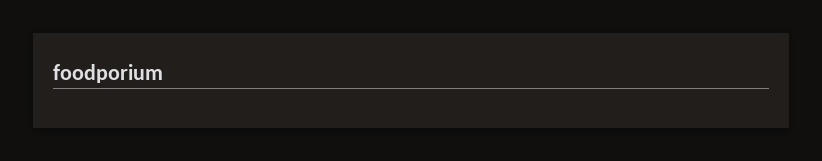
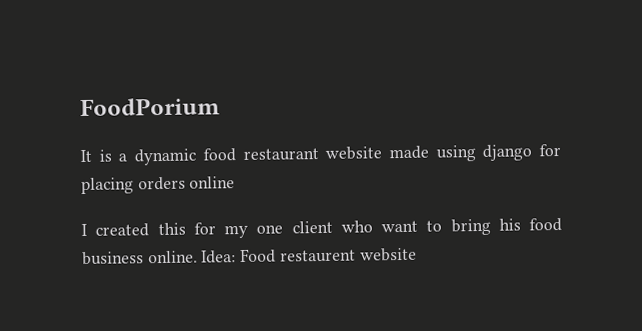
- foodporium
+ FoodPorium
+ It is a dynamic food restaurant website made using django for placing orders online
+ I created this for my one client who want to bring his food business online. Idea: Food restaurent website

